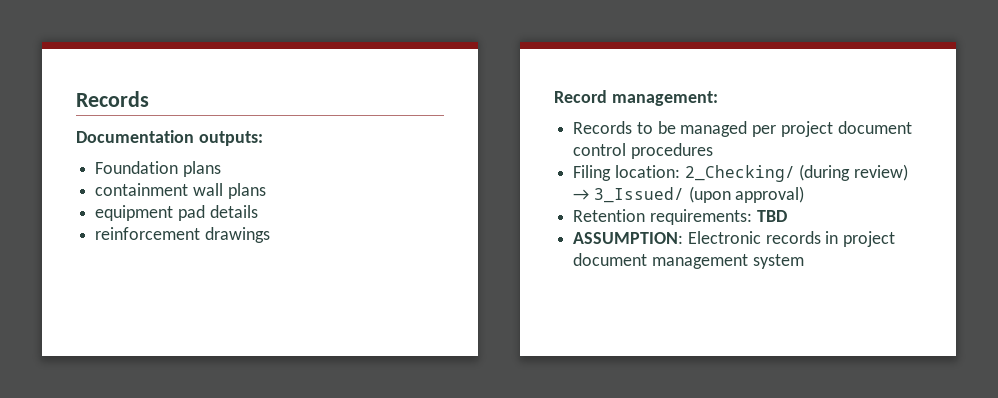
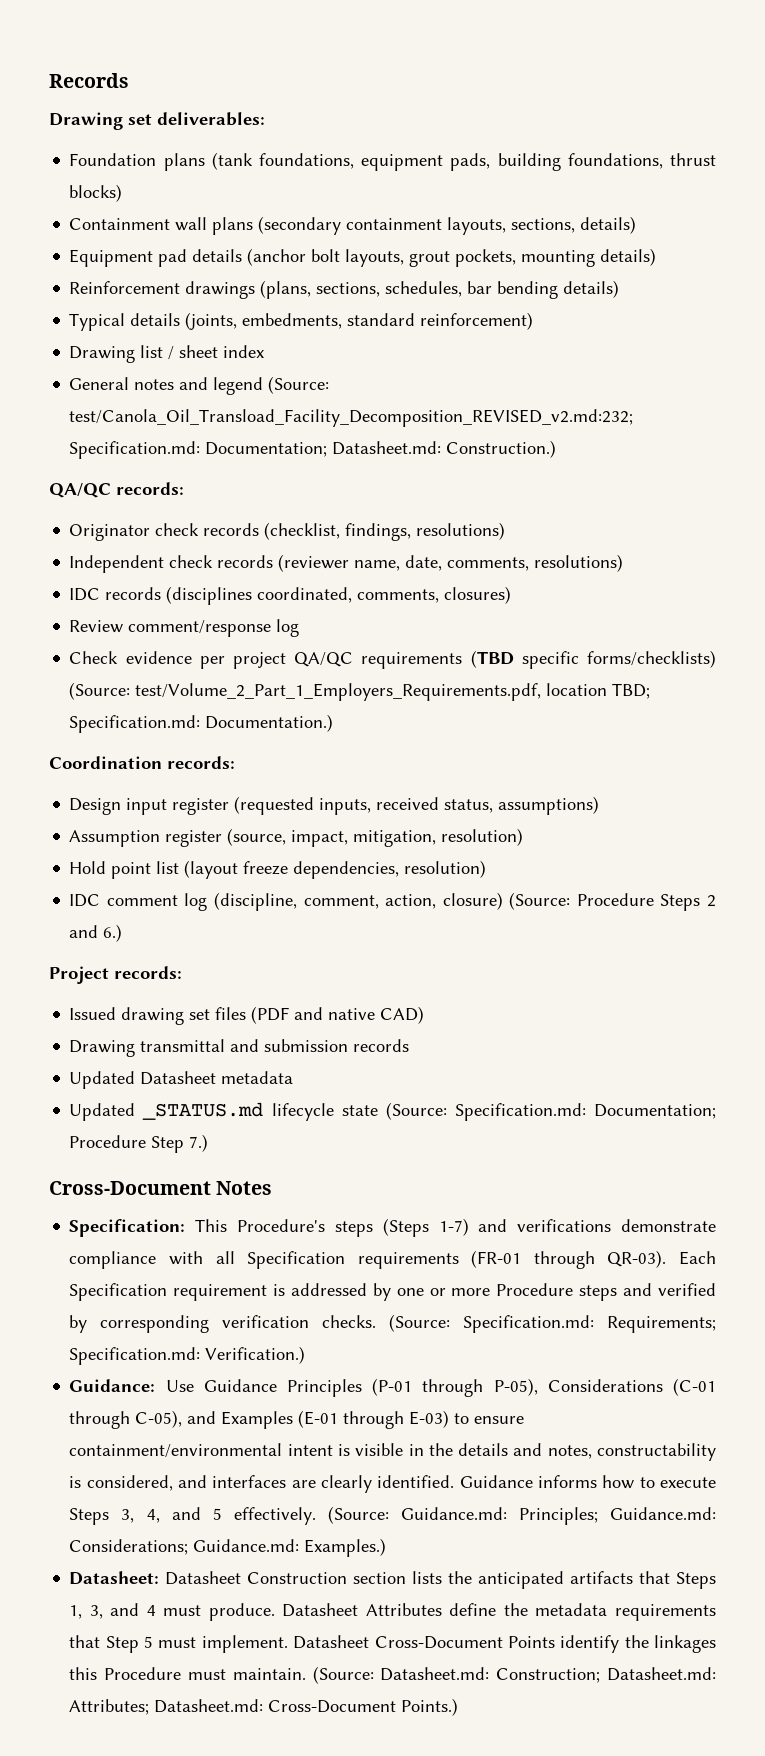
- Documentation outputs:
+ Drawing set deliverables:
- Foundation plans
- containment wall plans
- equipment pad details
- reinforcement drawings
- Record management:
- Records to be managed per project document control procedures
- Filing location: 2_Checking/ (during review) → 3_Issued/ (upon approval)
- Retention requirements: TBD
- ASSUMPTION: Electronic records in project document management system
+ Foundation plans (tank foundations, equipment pads, building foundations, thrust blocks)
+ Containment wall plans (secondary containment layouts, sections, details)
+ Equipment pad details (anchor bolt layouts, grout pockets, mounting details)
+ Reinforcement drawings (plans, sections, schedules, bar bending details)
+ Typical details (joints, embedments, standard reinforcement)
+ Drawing list / sheet index
+ General notes and legend (Source: test/Canola_Oil_Transload_Facility_Decomposition_REVISED_v2.md:232; Specification.md: Documentation; Datasheet.md: Construction.)
+ QA/QC records:
+ Originator check records (checklist, findings, resolutions)
+ Independent check records (reviewer name, date, comments, resolutions)
+ IDC records (disciplines coordinated, comments, closures)
+ Review comment/response log
+ Check evidence per project QA/QC requirements (TBD specific forms/checklists) (Source: test/Volume_2_Part_1_Employers_Requirements.pdf, location TBD; Specification.md: Documentation.)
+ Coordination records:
+ Design input register (requested inputs, received status, assumptions)
+ Assumption register (source, impact, mitigation, resolution)
+ Hold point list (layout freeze dependencies, resolution)
+ IDC comment log (discipline, comment, action, closure) (Source: Procedure Steps 2 and 6.)
+ Project records:
+ Issued drawing set files (PDF and native CAD)
+ Drawing transmittal and submission records
+ Updated Datasheet metadata
+ Updated _STATUS.md lifecycle state (Source: Specification.md: Documentation; Procedure Step 7.)
+ Cross-Document Notes
+ Specification: This Procedure's steps (Steps 1-7) and verifications demonstrate compliance with all Specification requirements (FR-01 through QR-03). Each Specification requirement is addressed by one or more Procedure steps and verified by corresponding verification checks. (Source: Specification.md: Requirements; Specification.md: Verification.)
+ Guidance: Use Guidance Principles (P-01 through P-05), Considerations (C-01 through C-05), and Examples (E-01 through E-03) to ensure containment/environmental intent is visible in the details and notes, constructability is considered, and interfaces are clearly identified. Guidance informs how to execute Steps 3, 4, and 5 effectively. (Source: Guidance.md: Principles; Guidance.md: Considerations; Guidance.md: Examples.)
+ Datasheet: Datasheet Construction section lists the anticipated artifacts that Steps 1, 3, and 4 must produce. Datasheet Attributes define the metadata requirements that Step 5 must implement. Datasheet Cross-Document Points identify the linkages this Procedure must maintain. (Source: Datasheet.md: Construction; Datasheet.md: Attributes; Datasheet.md: Cross-Document Points.)

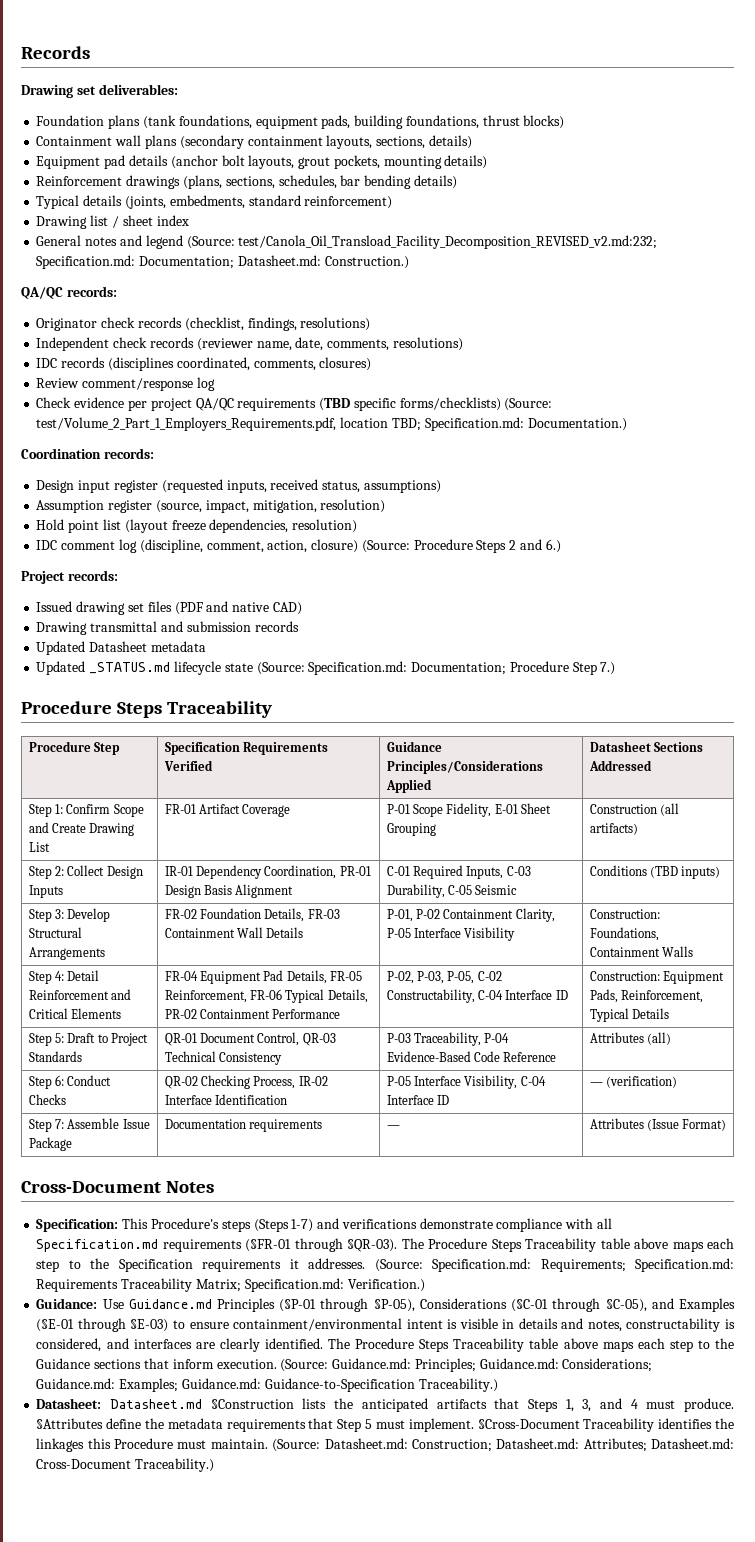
  Updated _STATUS.md lifecycle state (Source: Specification.md: Documentation; Procedure Step 7.)
+ Procedure Steps Traceability
+ Procedure Step | Specification Requirements Verified | Guidance Principles/Considerations Applied | Datasheet Sections Addressed
+ Step 1: Confirm Scope and Create Drawing List | FR-01 Artifact Coverage | P-01 Scope Fidelity, E-01 Sheet Grouping | Construction (all artifacts)
+ Step 2: Collect Design Inputs | IR-01 Dependency Coordination, PR-01 Design Basis Alignment | C-01 Required Inputs, C-03 Durability, C-05 Seismic | Conditions (TBD inputs)
+ Step 3: Develop Structural Arrangements | FR-02 Foundation Details, FR-03 Containment Wall Details | P-01, P-02 Containment Clarity, P-05 Interface Visibility | Construction: Foundations, Containment Walls
+ Step 4: Detail Reinforcement and Critical Elements | FR-04 Equipment Pad Details, FR-05 Reinforcement, FR-06 Typical Details, PR-02 Containment Performance | P-02, P-03, P-05, C-02 Constructability, C-04 Interface ID | Construction: Equipment Pads, Reinforcement, Typical Details
+ Step 5: Draft to Project Standards | QR-01 Document Control, QR-03 Technical Consistency | P-03 Traceability, P-04 Evidence-Based Code Reference | Attributes (all)
+ Step 6: Conduct Checks | QR-02 Checking Process, IR-02 Interface Identification | P-05 Interface Visibility, C-04 Interface ID | — (verification)
+ Step 7: Assemble Issue Package | Documentation requirements | — | Attributes (Issue Format)
- Specification: This Procedure's steps (Steps 1-7) and verifications demonstrate compliance with all Specification requirements (FR-01 through QR-03). Each Specification requirement is addressed by one or more Procedure steps and verified by corresponding verification checks. (Source: Specification.md: Requirements; Specification.md: Verification.)
- Guidance: Use Guidance Principles (P-01 through P-05), Considerations (C-01 through C-05), and Examples (E-01 through E-03) to ensure containment/environmental intent is visible in the details and notes, constructability is considered, and interfaces are clearly identified.
+ Specification: This Procedure's steps (Steps 1-7) and verifications demonstrate compliance with all Specification.md requirements (§FR-01 through §QR-03). The Procedure Steps Traceability table above maps each step to the Specification requirements it addresses. (Source: Specification.md: Requirements; Specification.md: Requirements Traceability Matrix; Specification.md: Verification.)
+ Guidance: Use Guidance.md Principles (§P-01 through §P-05), Considerations (§C-01 through §C-05), and Examples (§E-01 through §E-03) to ensure containment/environmental intent is visible in details and notes, constructability is considered, and interfaces are clearly identified.
- Guidance informs how to execute Steps 3, 4, and 5 effectively.
+ The Procedure Steps Traceability table above maps each step to the Guidance sections that inform execution.
- (Source: Guidance.md: Principles; Guidance.md: Considerations; Guidance.md: Examples.)
- Datasheet: Datasheet Construction section lists the anticipated artifacts that Steps 1, 3, and 4 must produce.
+ (Source: Guidance.md: Principles; Guidance.md: Considerations; Guidance.md: Examples; Guidance.md: Guidance-to-Specification Traceability.)
+ Datasheet: Datasheet.md §Construction lists the anticipated artifacts that Steps 1, 3, and 4 must produce.
- Datasheet Attributes define the metadata requirements that Step 5 must implement.
+ §Attributes define the metadata requirements that Step 5 must implement.
- Datasheet Cross-Document Points identify the linkages this Procedure must maintain.
+ §Cross-Document Traceability identifies the linkages this Procedure must maintain.
- (Source: Datasheet.md: Construction; Datasheet.md: Attributes; Datasheet.md: Cross-Document Points.)
+ (Source: Datasheet.md: Construction; Datasheet.md: Attributes; Datasheet.md: Cross-Document Traceability.)

